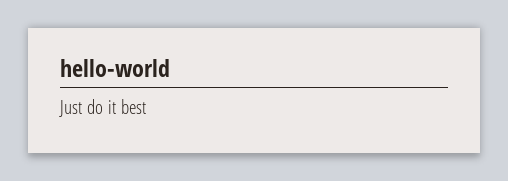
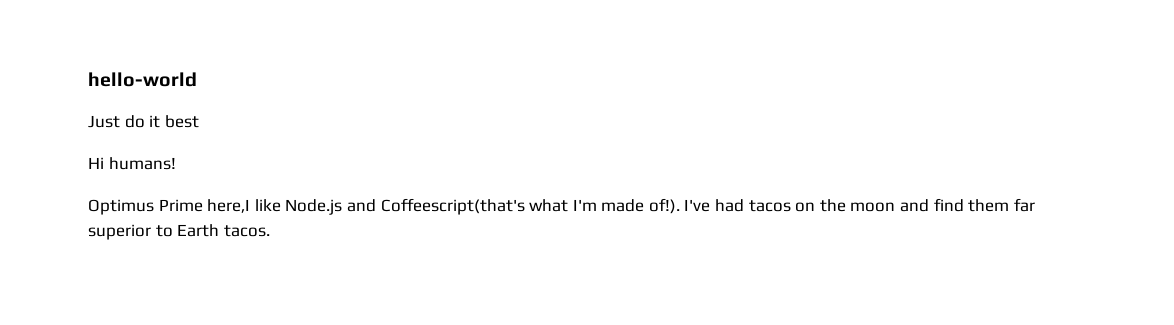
+ Hi humans!
+ Optimus Prime here,I like Node.js and Coffeescript(that's what I'm made of!). I've had tacos on the moon and find them far superior to Earth tacos.

